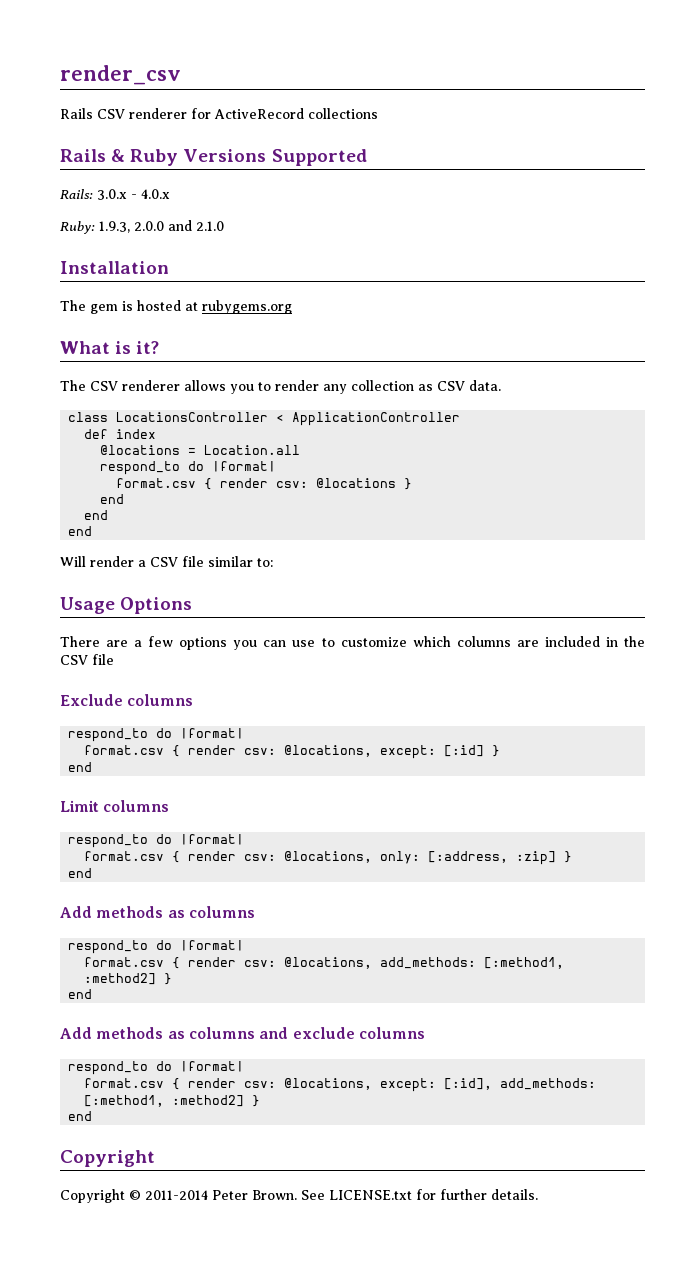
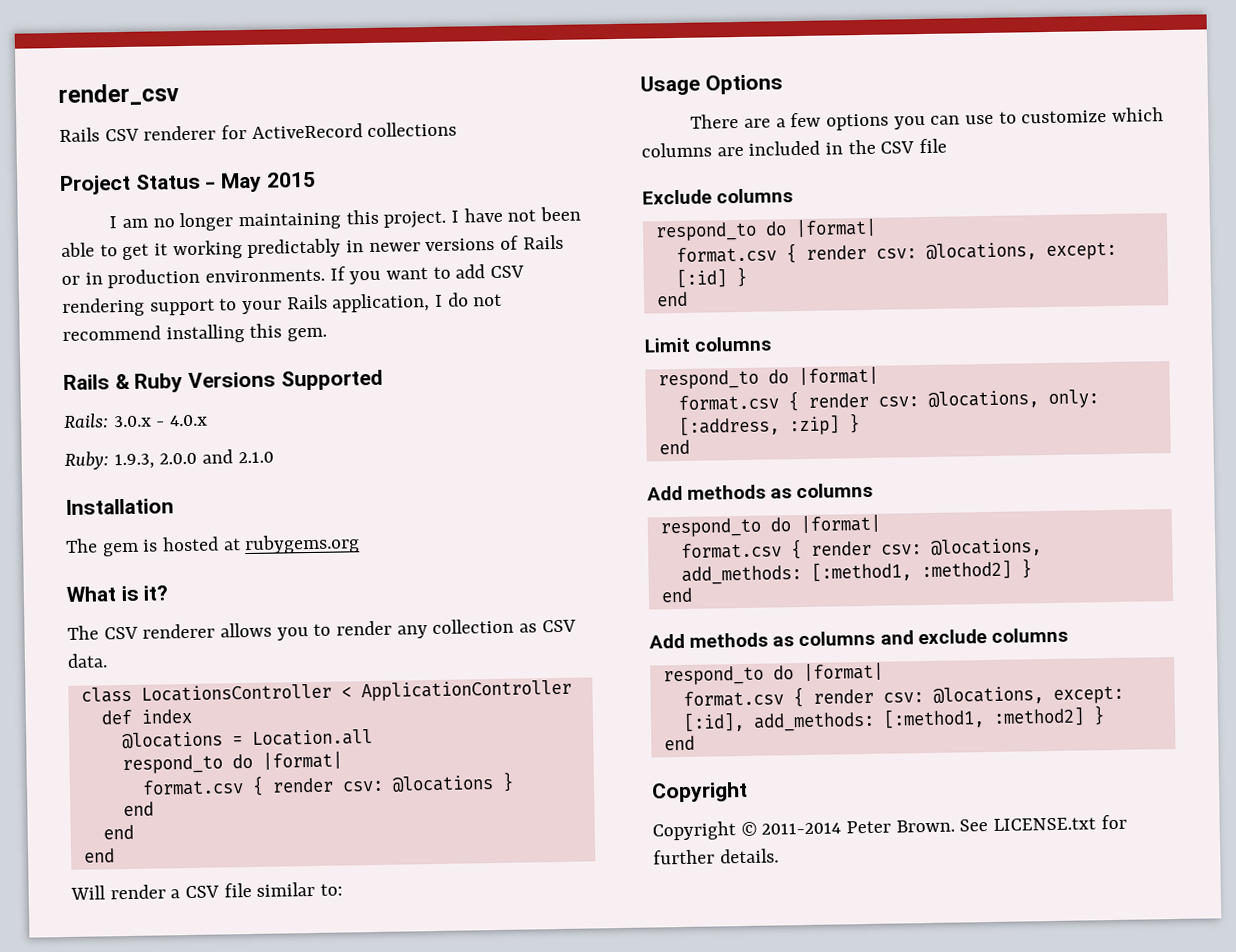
+ Project Status - May 2015
+ I am no longer maintaining this project. I have not been able to get it working predictably in newer versions of Rails or in production environments. If you want to add CSV rendering support to your Rails application, I do not recommend installing this gem.

